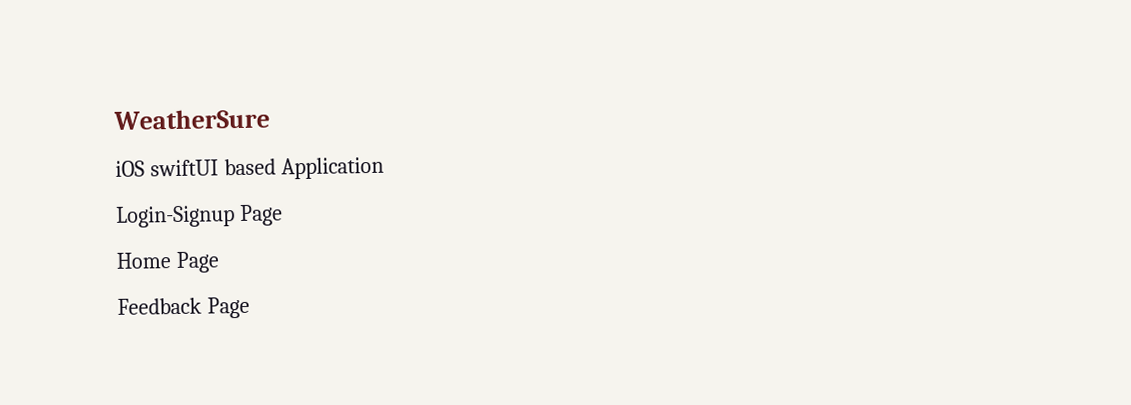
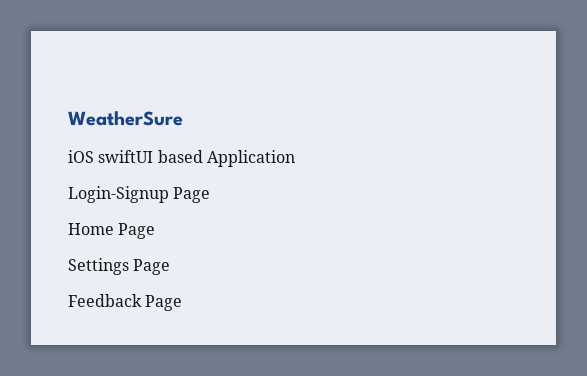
+ Settings Page

